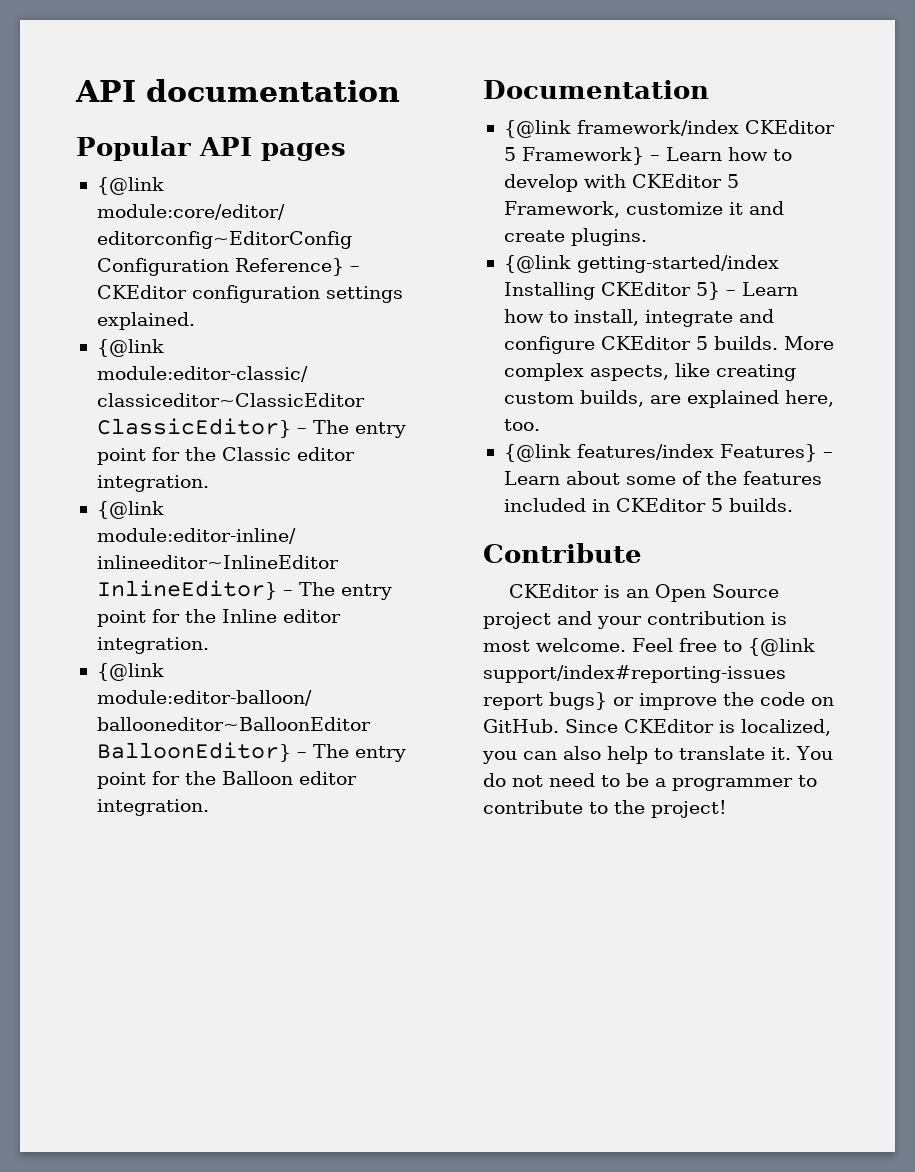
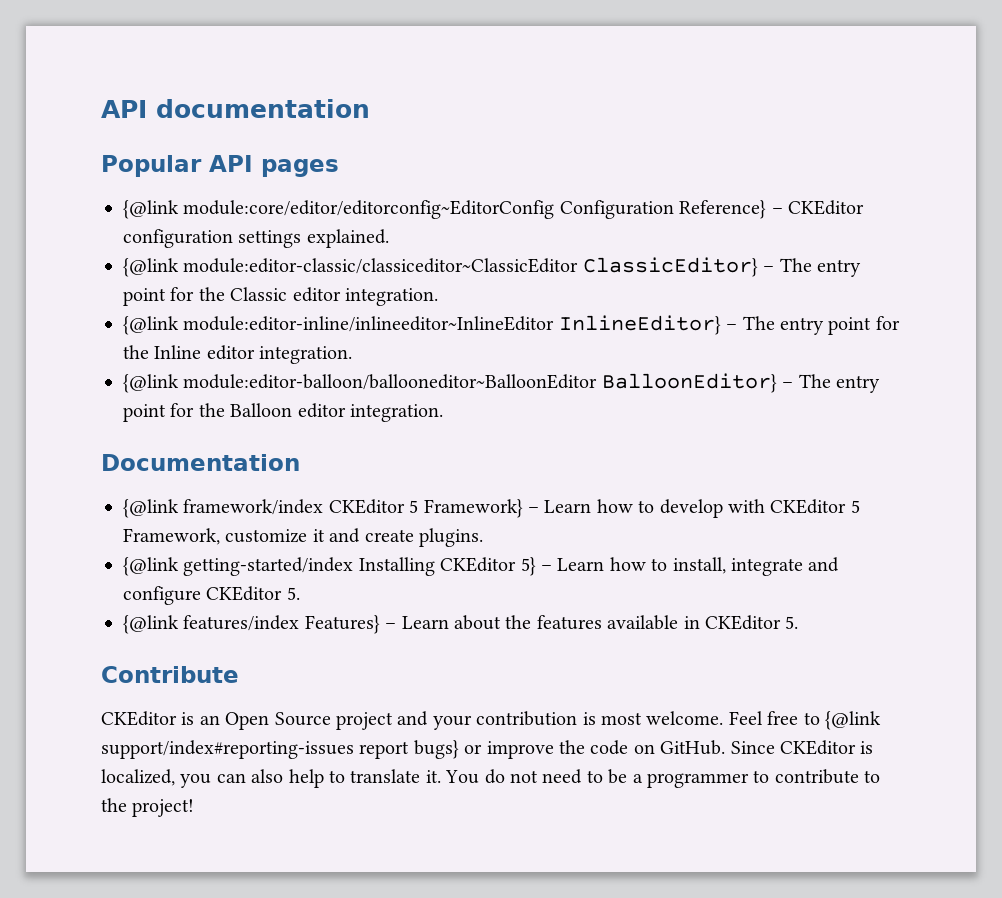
- {@link getting-started/index Installing CKEditor 5} – Learn how to install, integrate and configure CKEditor 5 builds. More complex aspects, like creating custom builds, are explained here, too.
+ {@link getting-started/index Installing CKEditor 5} – Learn how to install, integrate and configure CKEditor 5.
- {@link features/index Features} – Learn about some of the features included in CKEditor 5 builds.
+ {@link features/index Features} – Learn about the features available in CKEditor 5.

